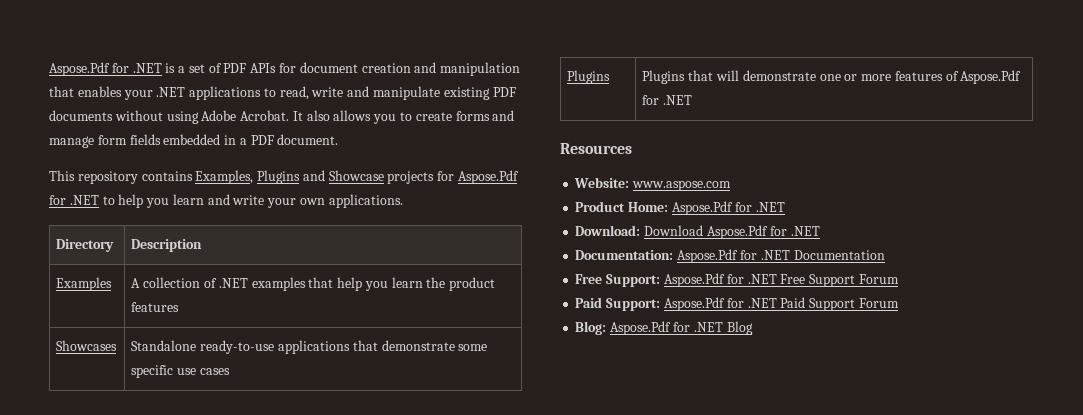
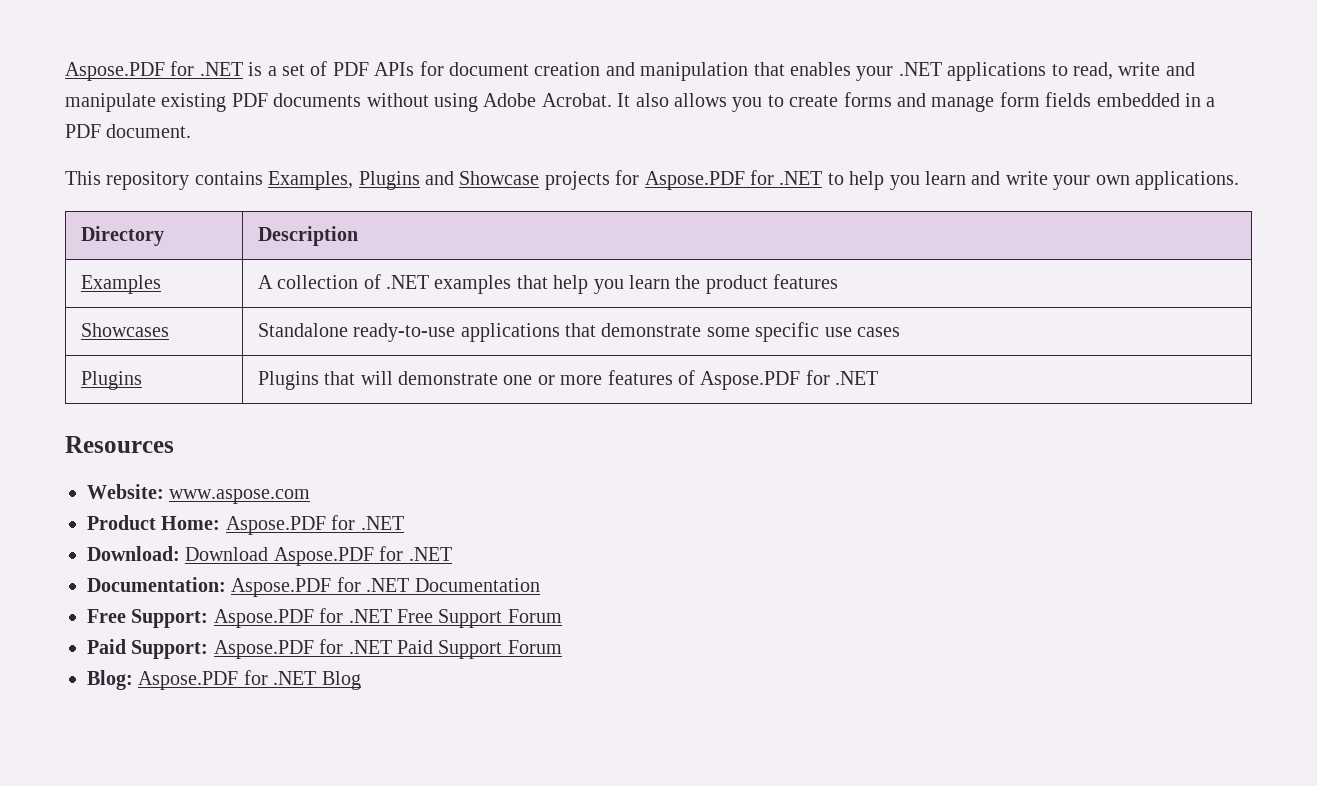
- Aspose.Pdf for .NET is a set of PDF APIs for document creation and manipulation that enables your .NET applications to read, write and manipulate existing PDF documents without using Adobe Acrobat.
+ Aspose.PDF for .NET is a set of PDF APIs for document creation and manipulation that enables your .NET applications to read, write and manipulate existing PDF documents without using Adobe Acrobat.
- This repository contains Examples, Plugins and Showcase projects for Aspose.Pdf for .NET to help you learn and write your own applications.
+ This repository contains Examples, Plugins and Showcase projects for Aspose.PDF for .NET to help you learn and write your own applications.
- Plugins | Plugins that will demonstrate one or more features of Aspose.Pdf for .NET
+ Plugins | Plugins that will demonstrate one or more features of Aspose.PDF for .NET
- Product Home: Aspose.Pdf for .NET
+ Product Home: Aspose.PDF for .NET
- Download: Download Aspose.Pdf for .NET
+ Download: Download Aspose.PDF for .NET
- Documentation: Aspose.Pdf for .NET Documentation
+ Documentation: Aspose.PDF for .NET Documentation
- Free Support: Aspose.Pdf for .NET Free Support Forum
+ Free Support: Aspose.PDF for .NET Free Support Forum
- Paid Support: Aspose.Pdf for .NET Paid Support Forum
+ Paid Support: Aspose.PDF for .NET Paid Support Forum
- Blog: Aspose.Pdf for .NET Blog
+ Blog: Aspose.PDF for .NET Blog

